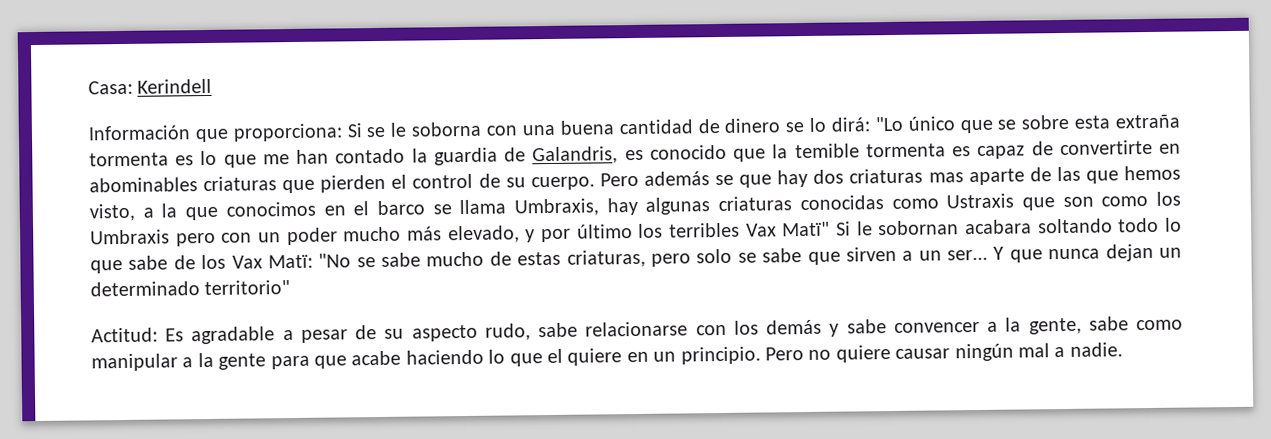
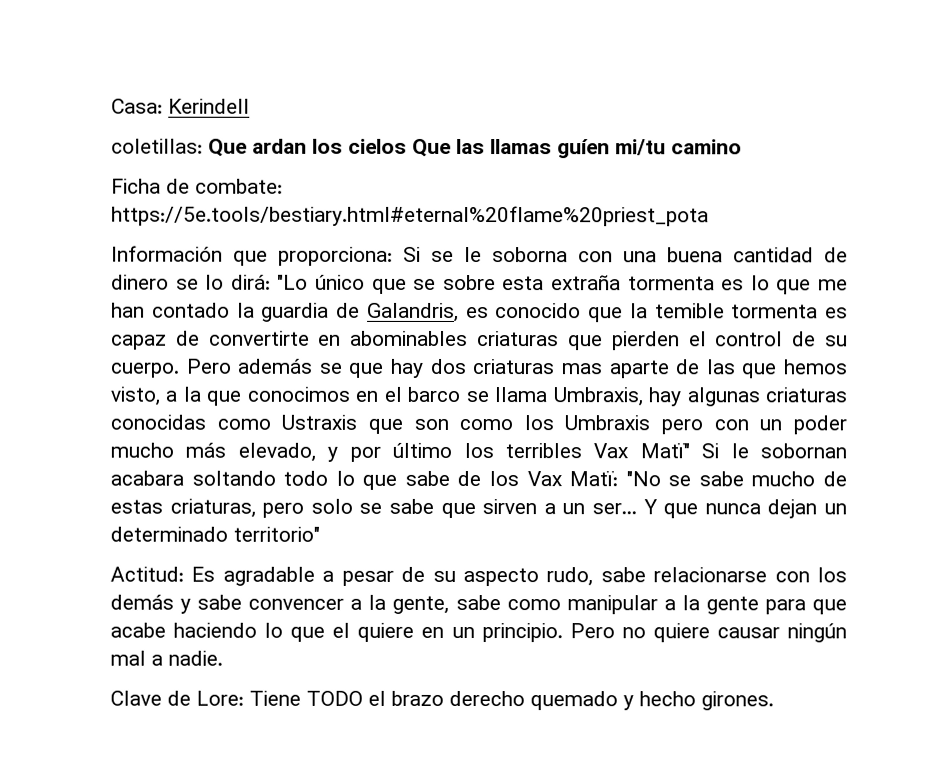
+ coletillas: Que ardan los cielos Que las llamas guíen mi/tu camino
+ Ficha de combate: https://5e.tools/bestiary.html#eternal%20flame%20priest_pota
+ Clave de Lore: Tiene TODO el brazo derecho quemado y hecho girones.

